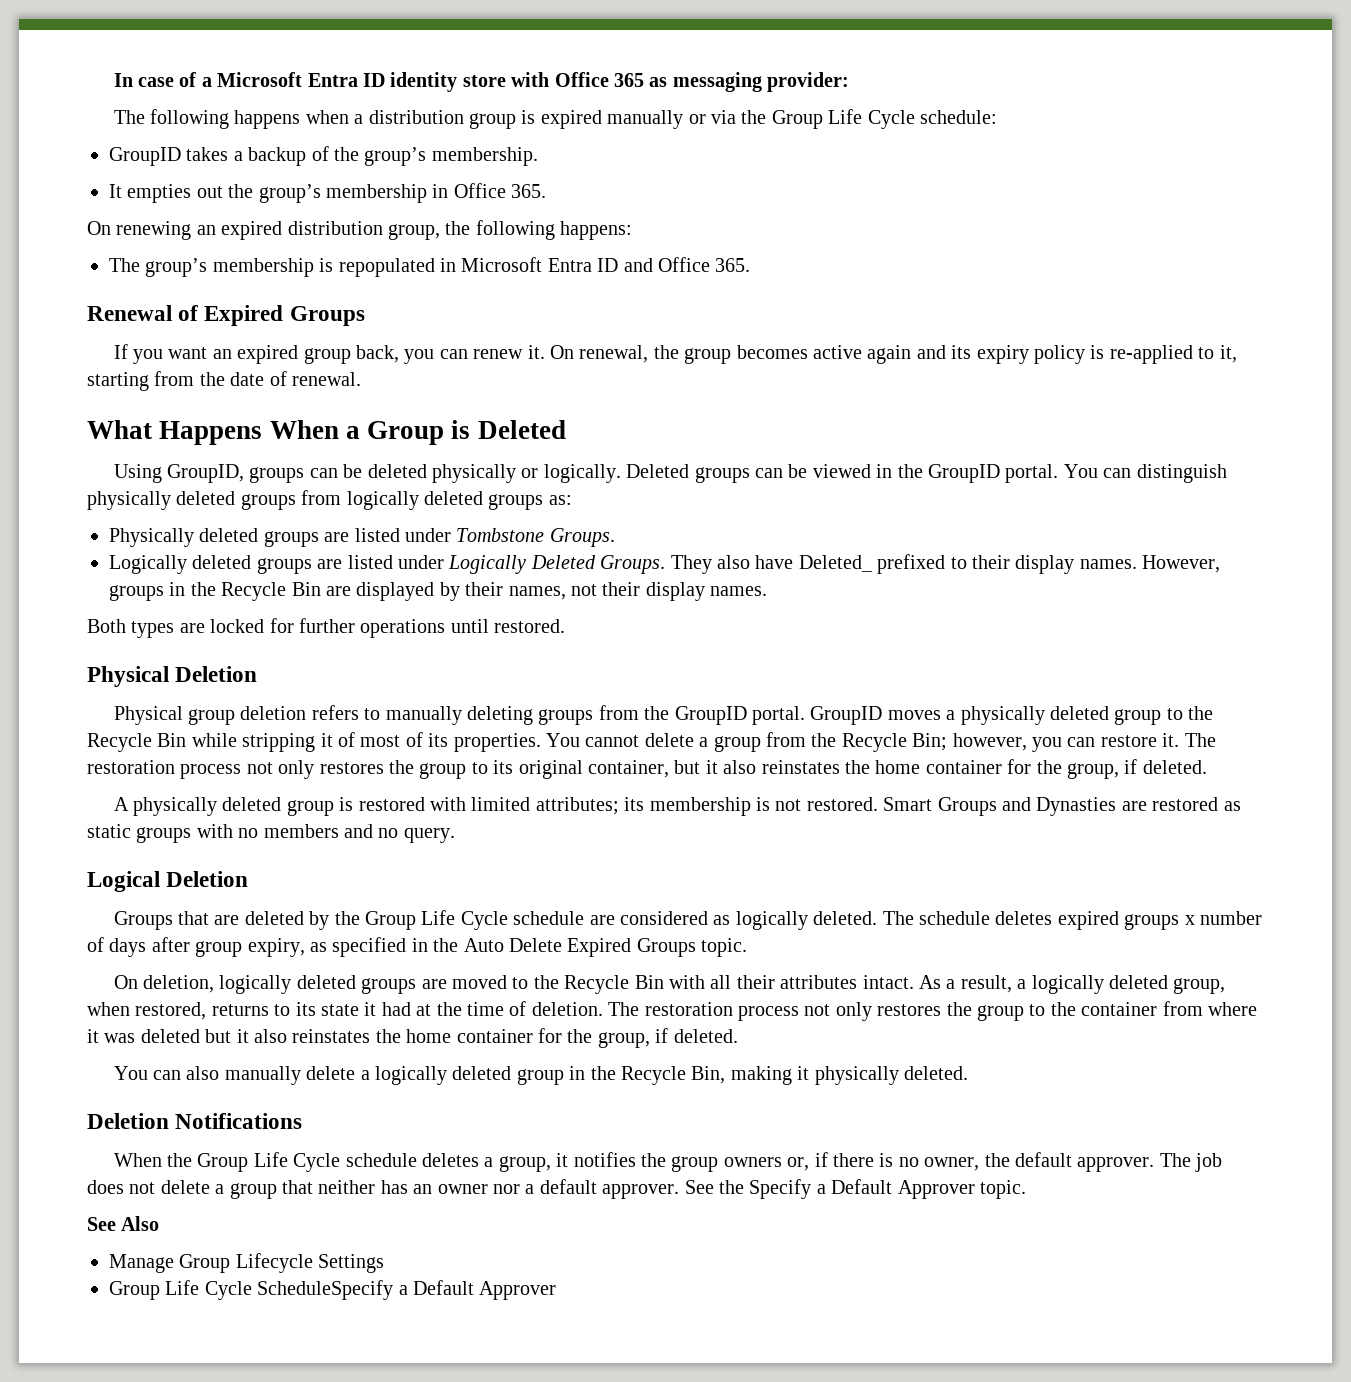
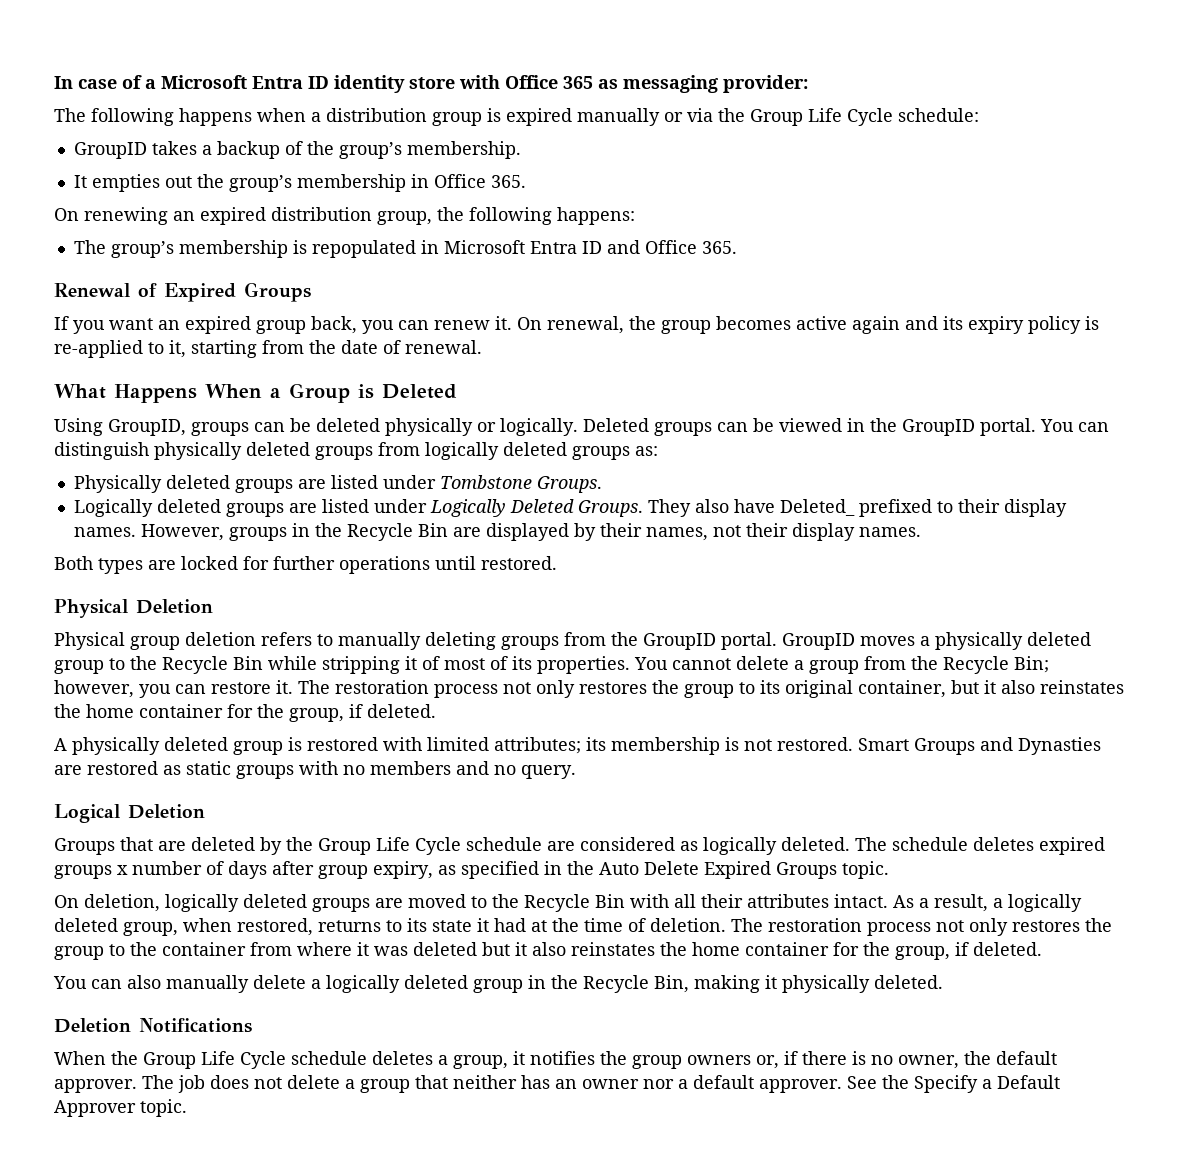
- See Also
- Manage Group Lifecycle Settings
- Group Life Cycle ScheduleSpecify a Default Approver

